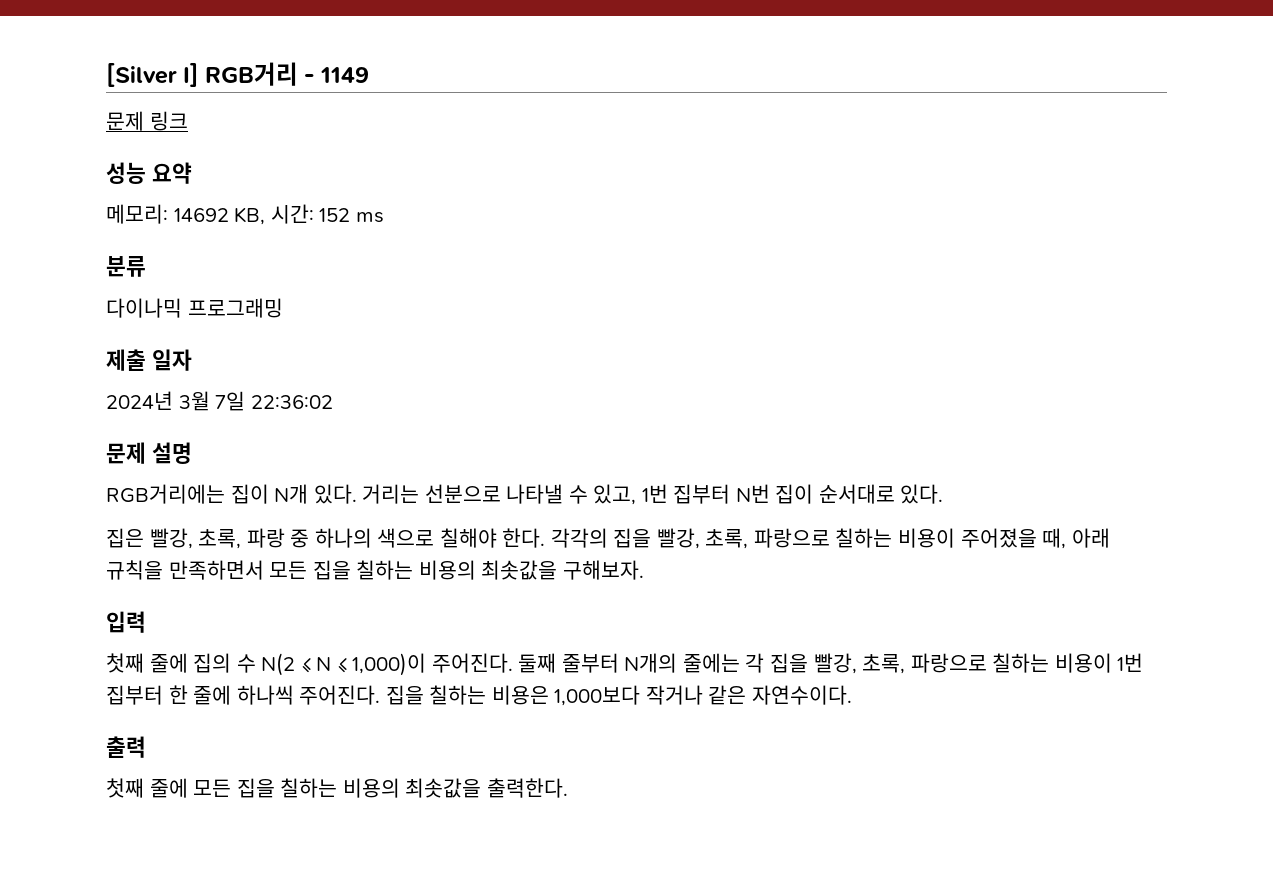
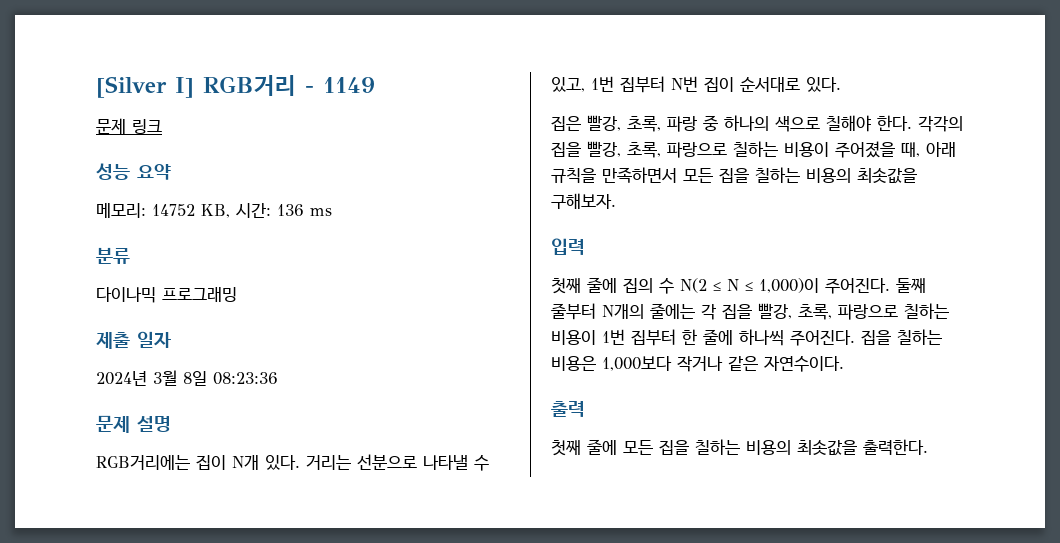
- 메모리: 14692 KB, 시간: 152 ms
+ 메모리: 14752 KB, 시간: 136 ms
- 2024년 3월 7일 22:36:02
+ 2024년 3월 8일 08:23:36

